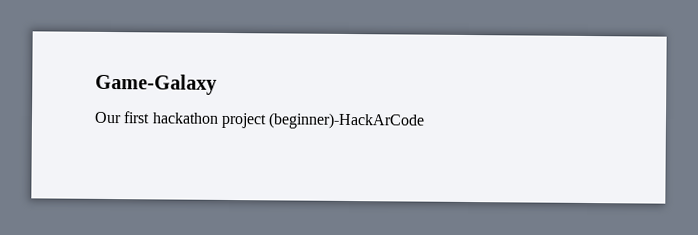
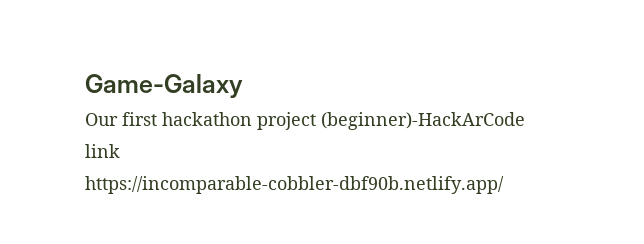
+ link
+ https://incomparable-cobbler-dbf90b.netlify.app/

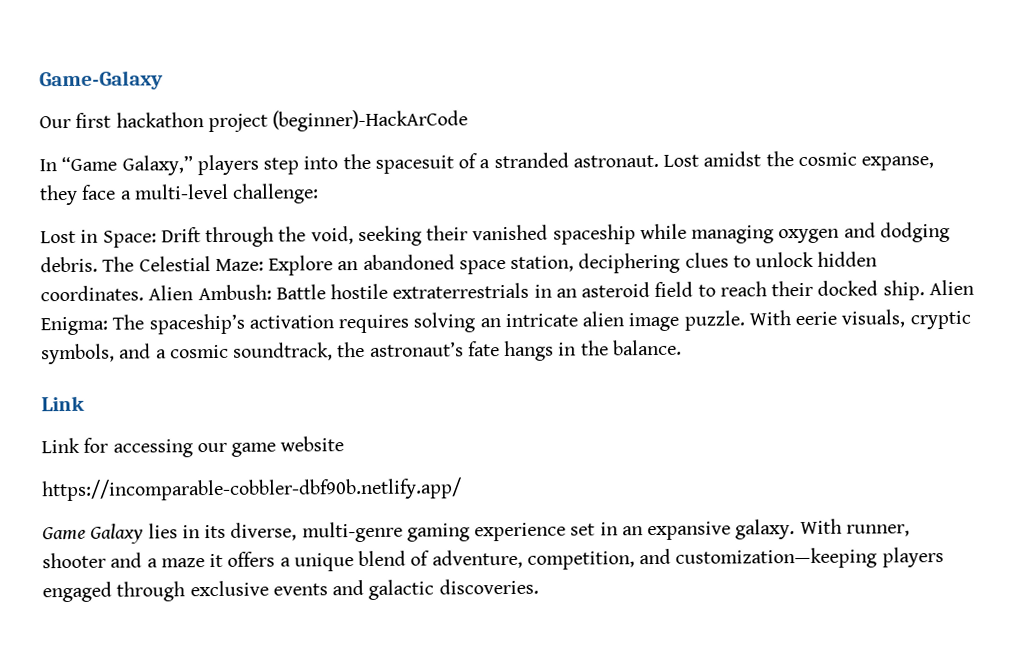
- link
+ In “Game Galaxy,” players step into the spacesuit of a stranded astronaut. Lost amidst the cosmic expanse, they face a multi-level challenge:
+ Lost in Space: Drift through the void, seeking their vanished spaceship while managing oxygen and dodging debris. The Celestial Maze: Explore an abandoned space station, deciphering clues to unlock hidden coordinates. Alien Ambush: Battle hostile extraterrestrials in an asteroid field to reach their docked ship. Alien Enigma: The spaceship’s activation requires solving an intricate alien image puzzle. With eerie visuals, cryptic symbols, and a cosmic soundtrack, the astronaut’s fate hangs in the balance.
+ Link
+ Link for accessing our game website
  https://incomparable-cobbler-dbf90b.netlify.app/
+ Game Galaxy lies in its diverse, multi-genre gaming experience set in an expansive galaxy. With runner, shooter and a maze it offers a unique blend of adventure, competition, and customization—keeping players engaged through exclusive events and galactic discoveries.

